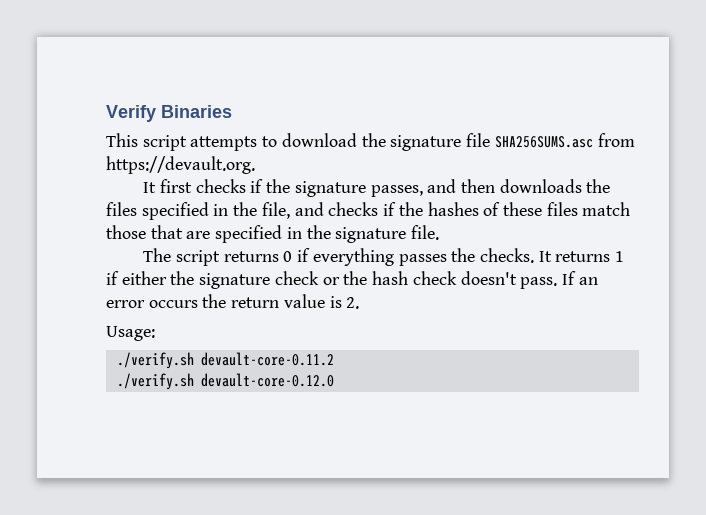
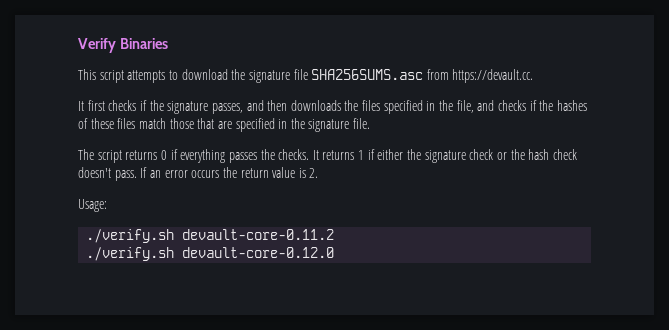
- This script attempts to download the signature file SHA256SUMS.asc from https://devault.org.
+ This script attempts to download the signature file SHA256SUMS.asc from https://devault.cc.

